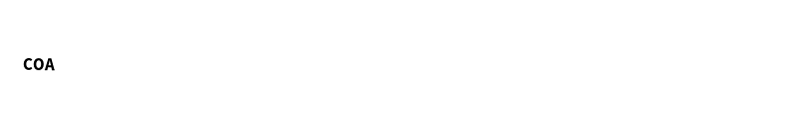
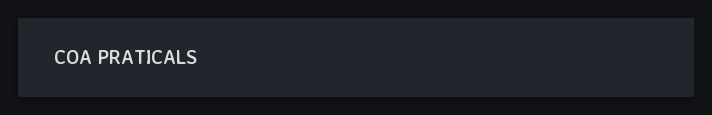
- COA
+ COA PRATICALS

